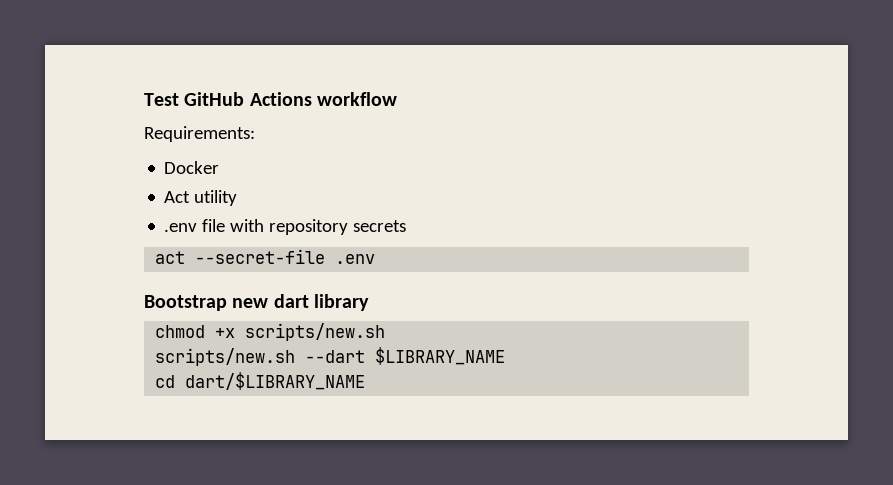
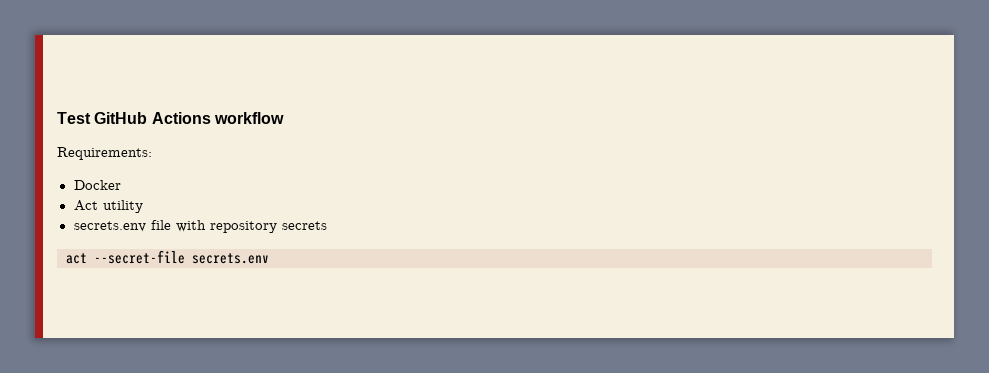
- .env file with repository secrets
+ secrets.env file with repository secrets
- act --secret-file .env
- Bootstrap new dart library
- chmod +x scripts/new.sh
- scripts/new.sh --dart $LIBRARY_NAME
- cd dart/$LIBRARY_NAME
+ act --secret-file secrets.env

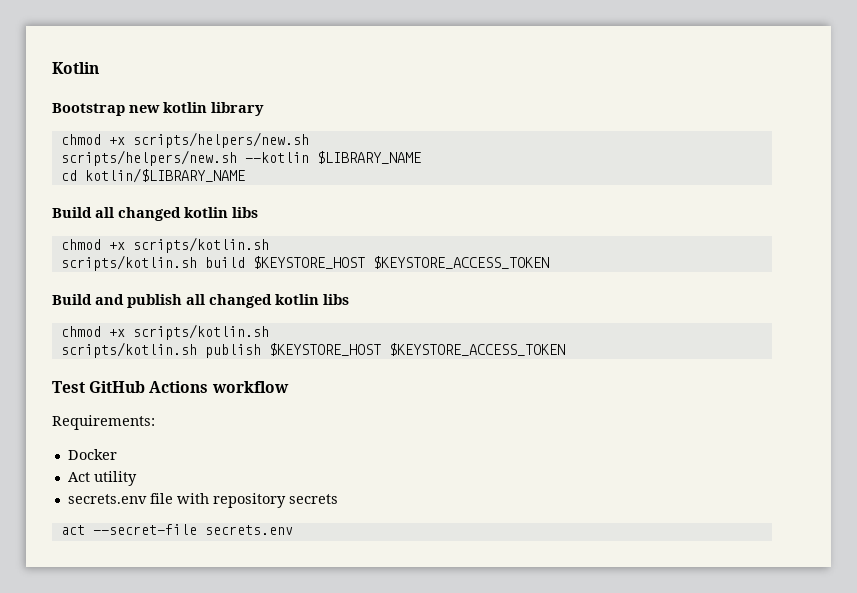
+ Kotlin
+ Bootstrap new kotlin library
+ chmod +x scripts/helpers/new.sh
+ scripts/helpers/new.sh --kotlin $LIBRARY_NAME
+ cd kotlin/$LIBRARY_NAME
+ Build all changed kotlin libs
+ chmod +x scripts/kotlin.sh
+ scripts/kotlin.sh build $KEYSTORE_HOST $KEYSTORE_ACCESS_TOKEN
+ Build and publish all changed kotlin libs
+ chmod +x scripts/kotlin.sh
+ scripts/kotlin.sh publish $KEYSTORE_HOST $KEYSTORE_ACCESS_TOKEN

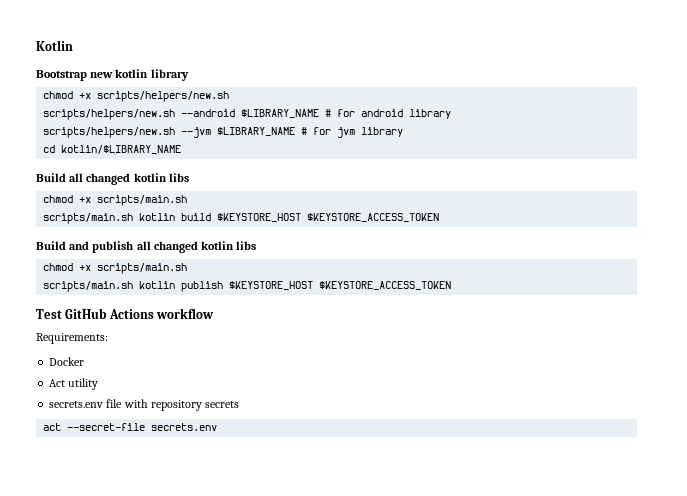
- scripts/helpers/new.sh --kotlin $LIBRARY_NAME
+ scripts/helpers/new.sh --android $LIBRARY_NAME # for android library
+ scripts/helpers/new.sh --jvm $LIBRARY_NAME # for jvm library
  Build all changed kotlin libs
- chmod +x scripts/kotlin.sh
- scripts/kotlin.sh build $KEYSTORE_HOST $KEYSTORE_ACCESS_TOKEN
+ chmod +x scripts/main.sh
+ scripts/main.sh kotlin build $KEYSTORE_HOST $KEYSTORE_ACCESS_TOKEN
  Build and publish all changed kotlin libs
- chmod +x scripts/kotlin.sh
- scripts/kotlin.sh publish $KEYSTORE_HOST $KEYSTORE_ACCESS_TOKEN
+ chmod +x scripts/main.sh
+ scripts/main.sh kotlin publish $KEYSTORE_HOST $KEYSTORE_ACCESS_TOKEN

